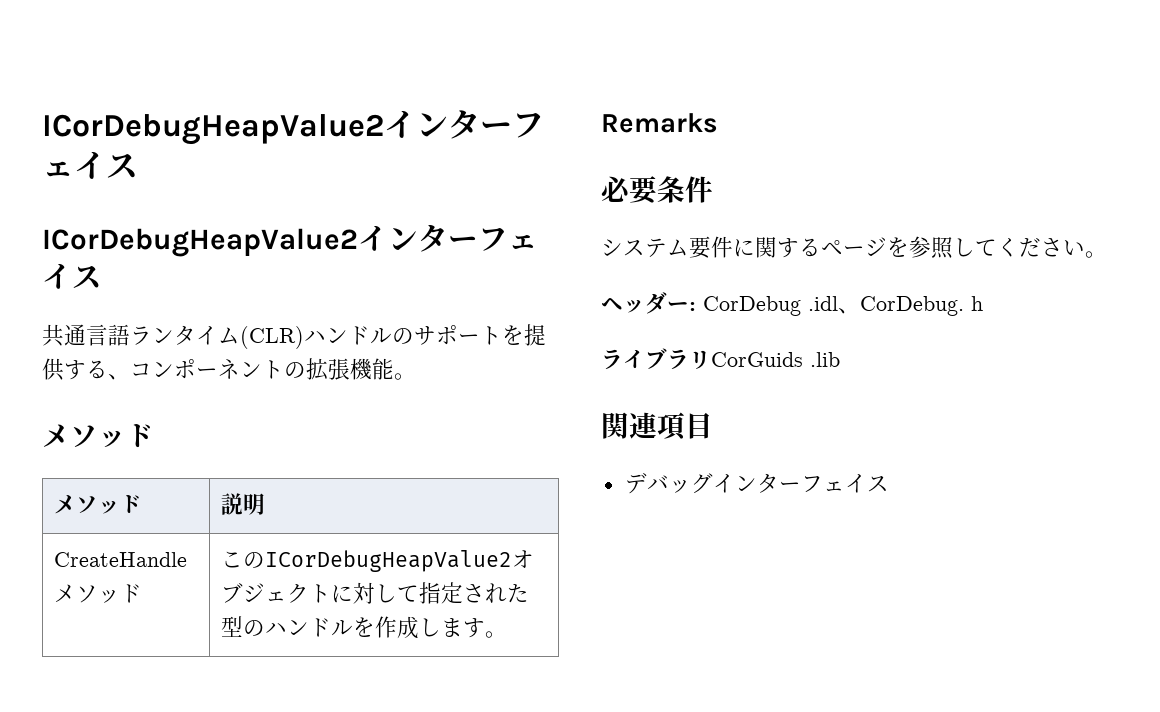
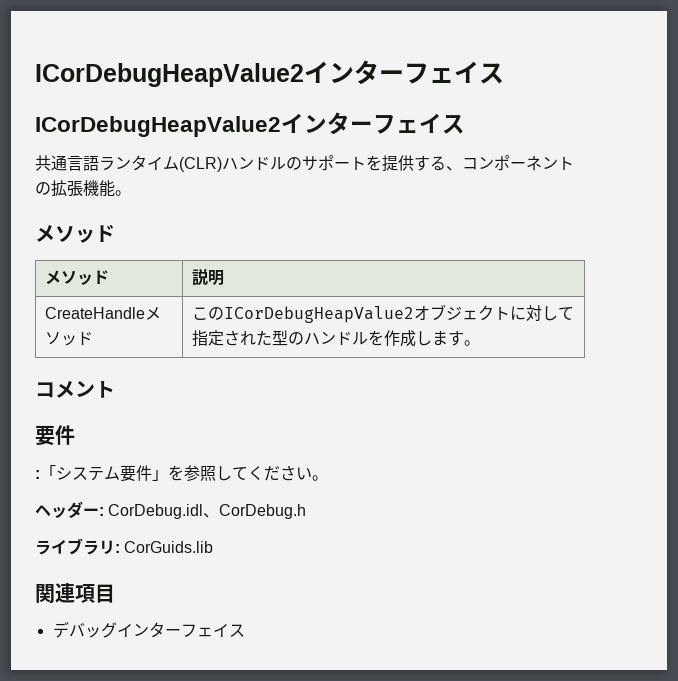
- Remarks
- 必要条件
+ コメント
+ 要件
- システム要件に関するページを参照してください。
+ :「システム要件」を参照してください。
- ヘッダー: CorDebug .idl、CorDebug. h
+ ヘッダー: CorDebug.idl、CorDebug.h
- ライブラリCorGuids .lib
+ ライブラリ: CorGuids.lib

